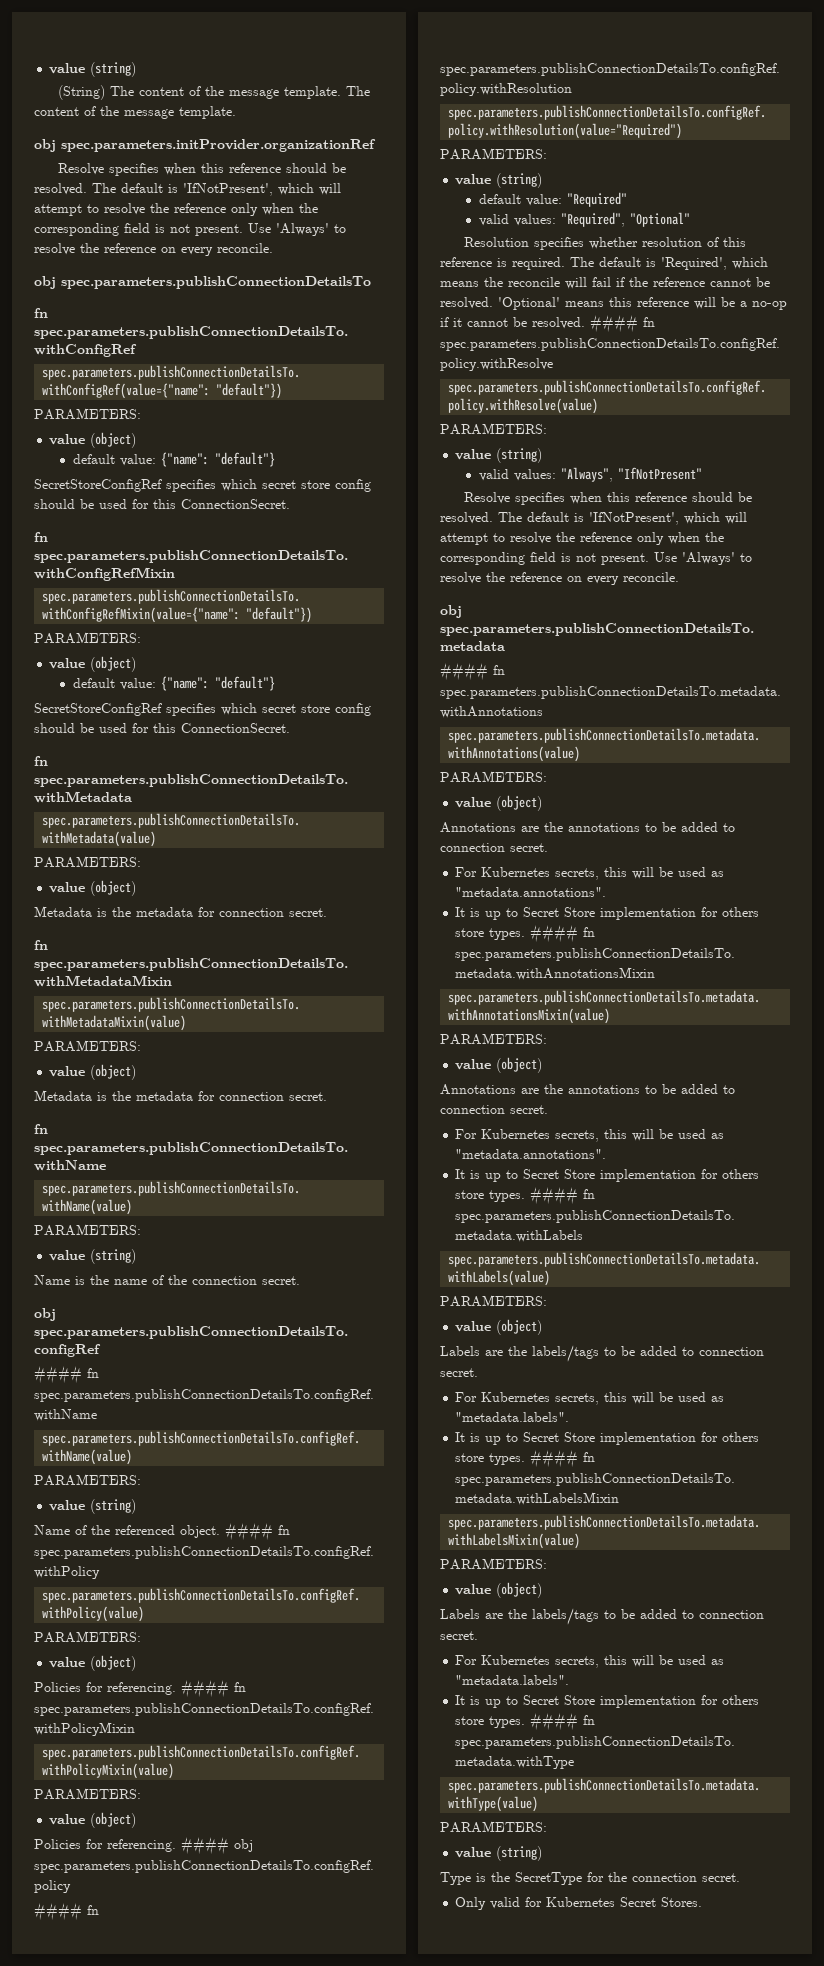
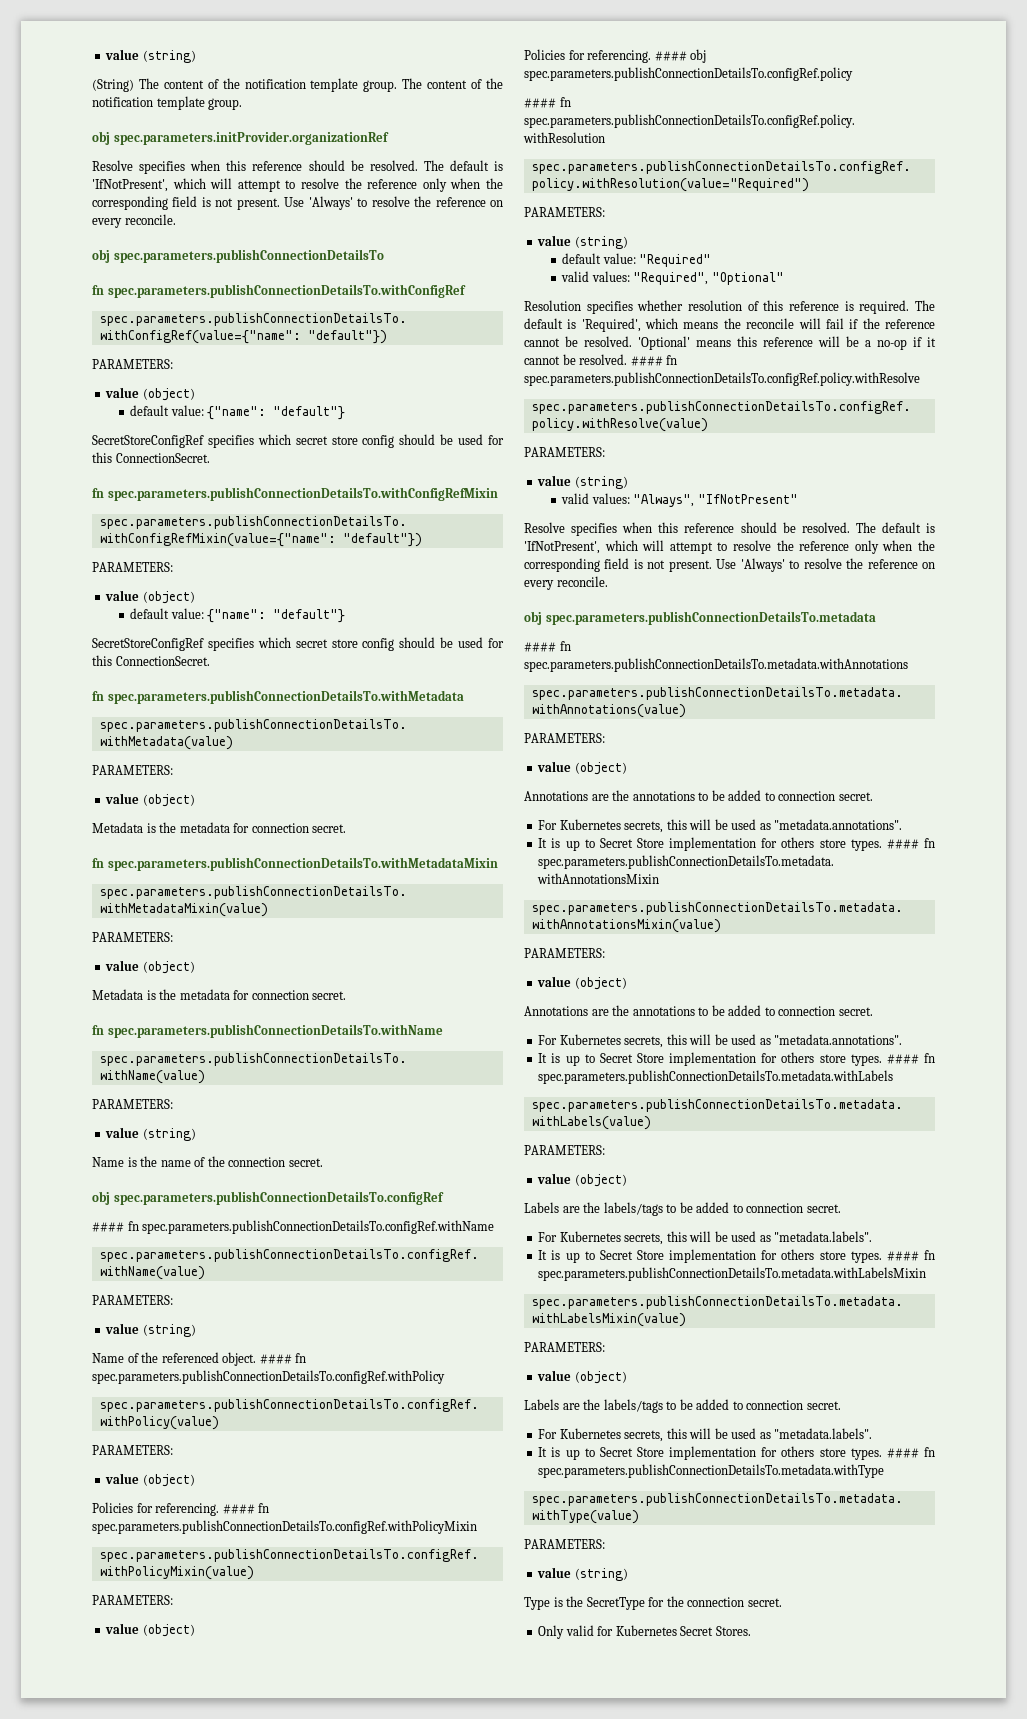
- (String) The content of the message template. The content of the message template.
+ (String) The content of the notification template group. The content of the notification template group.

